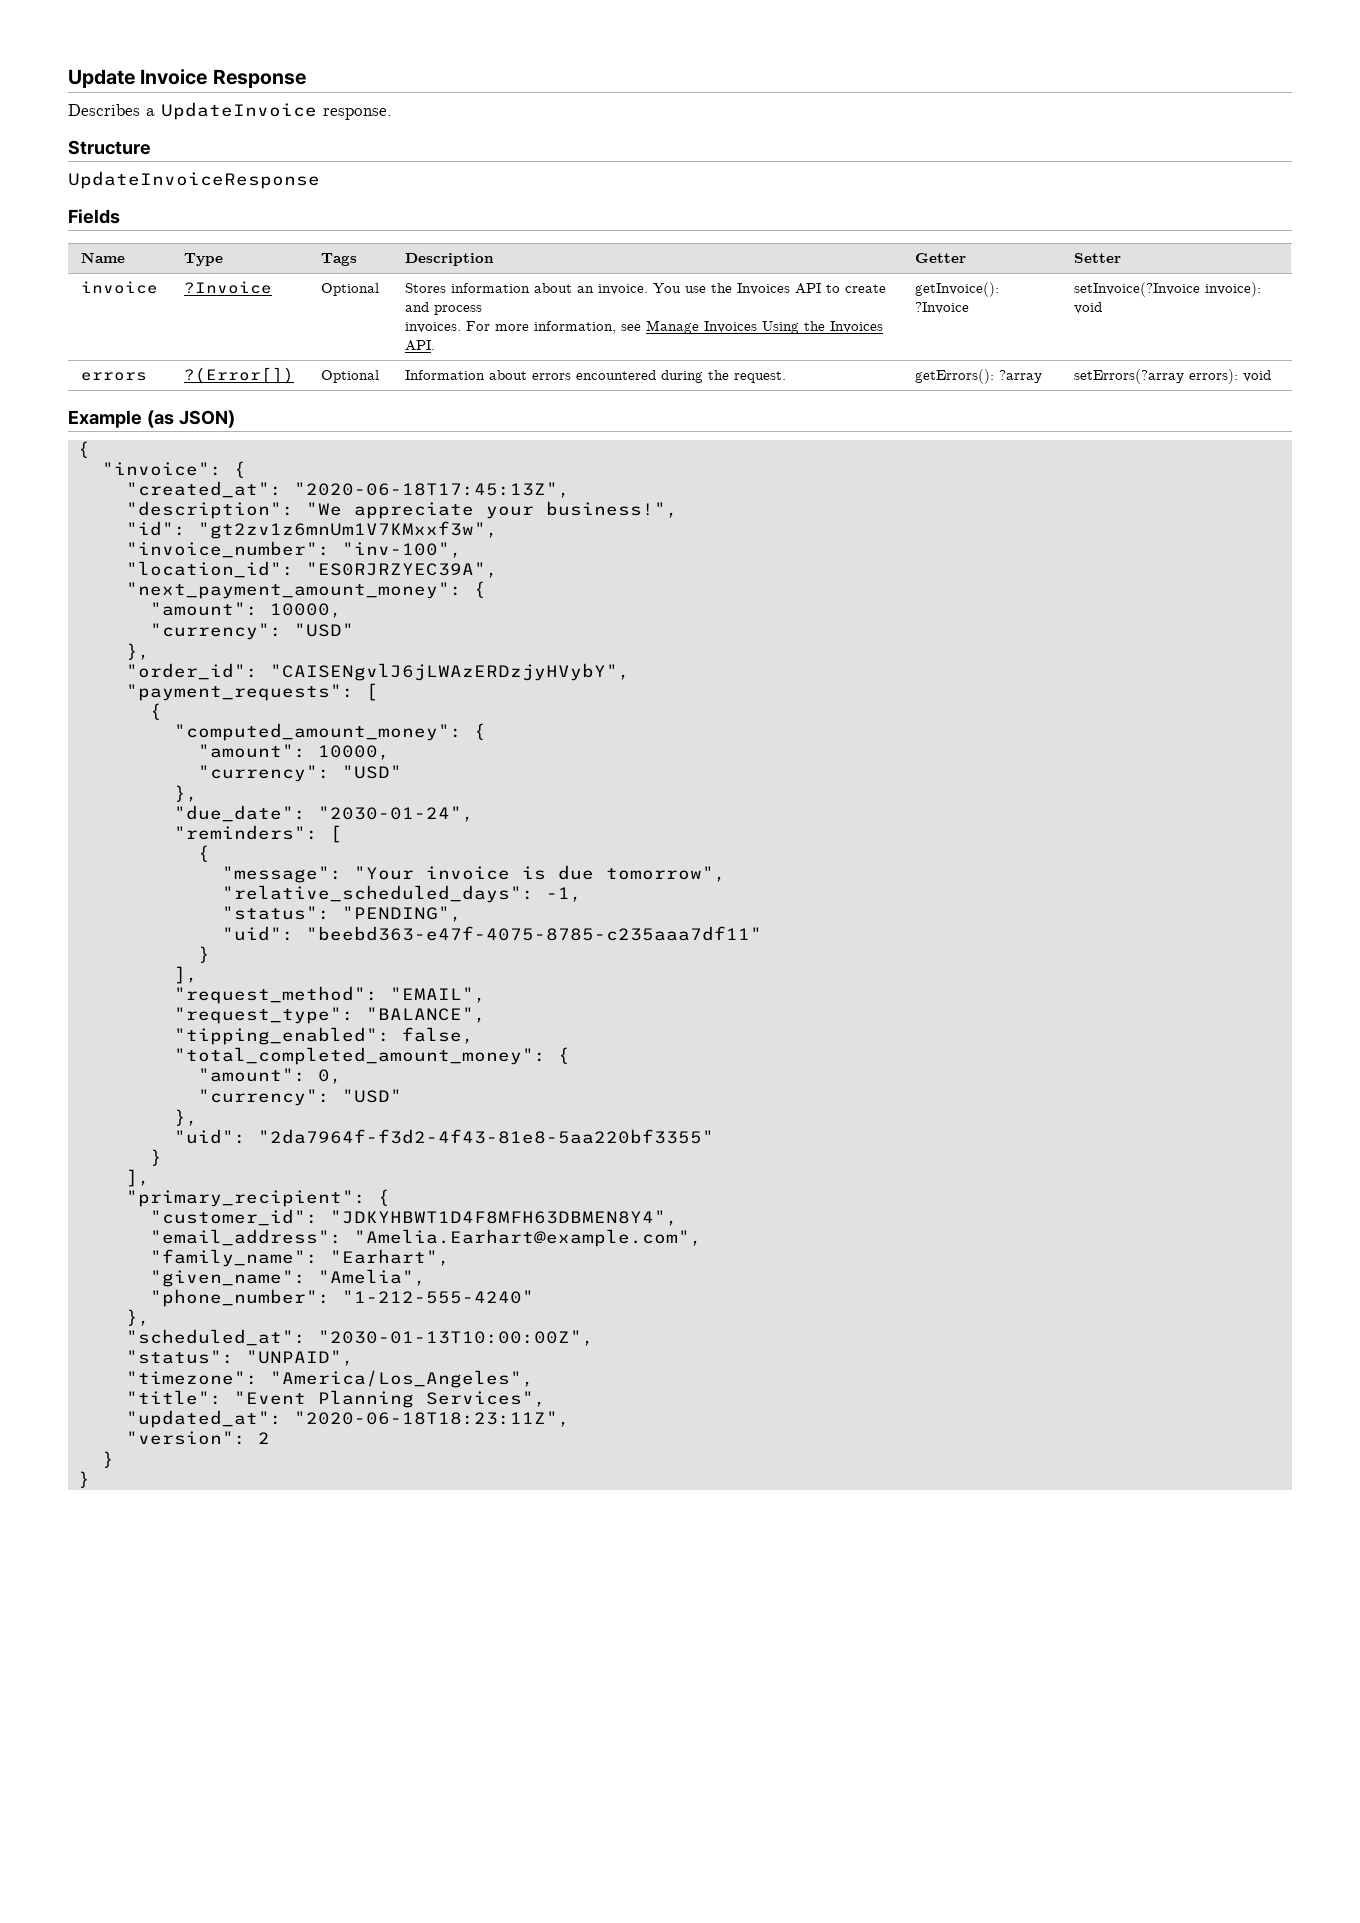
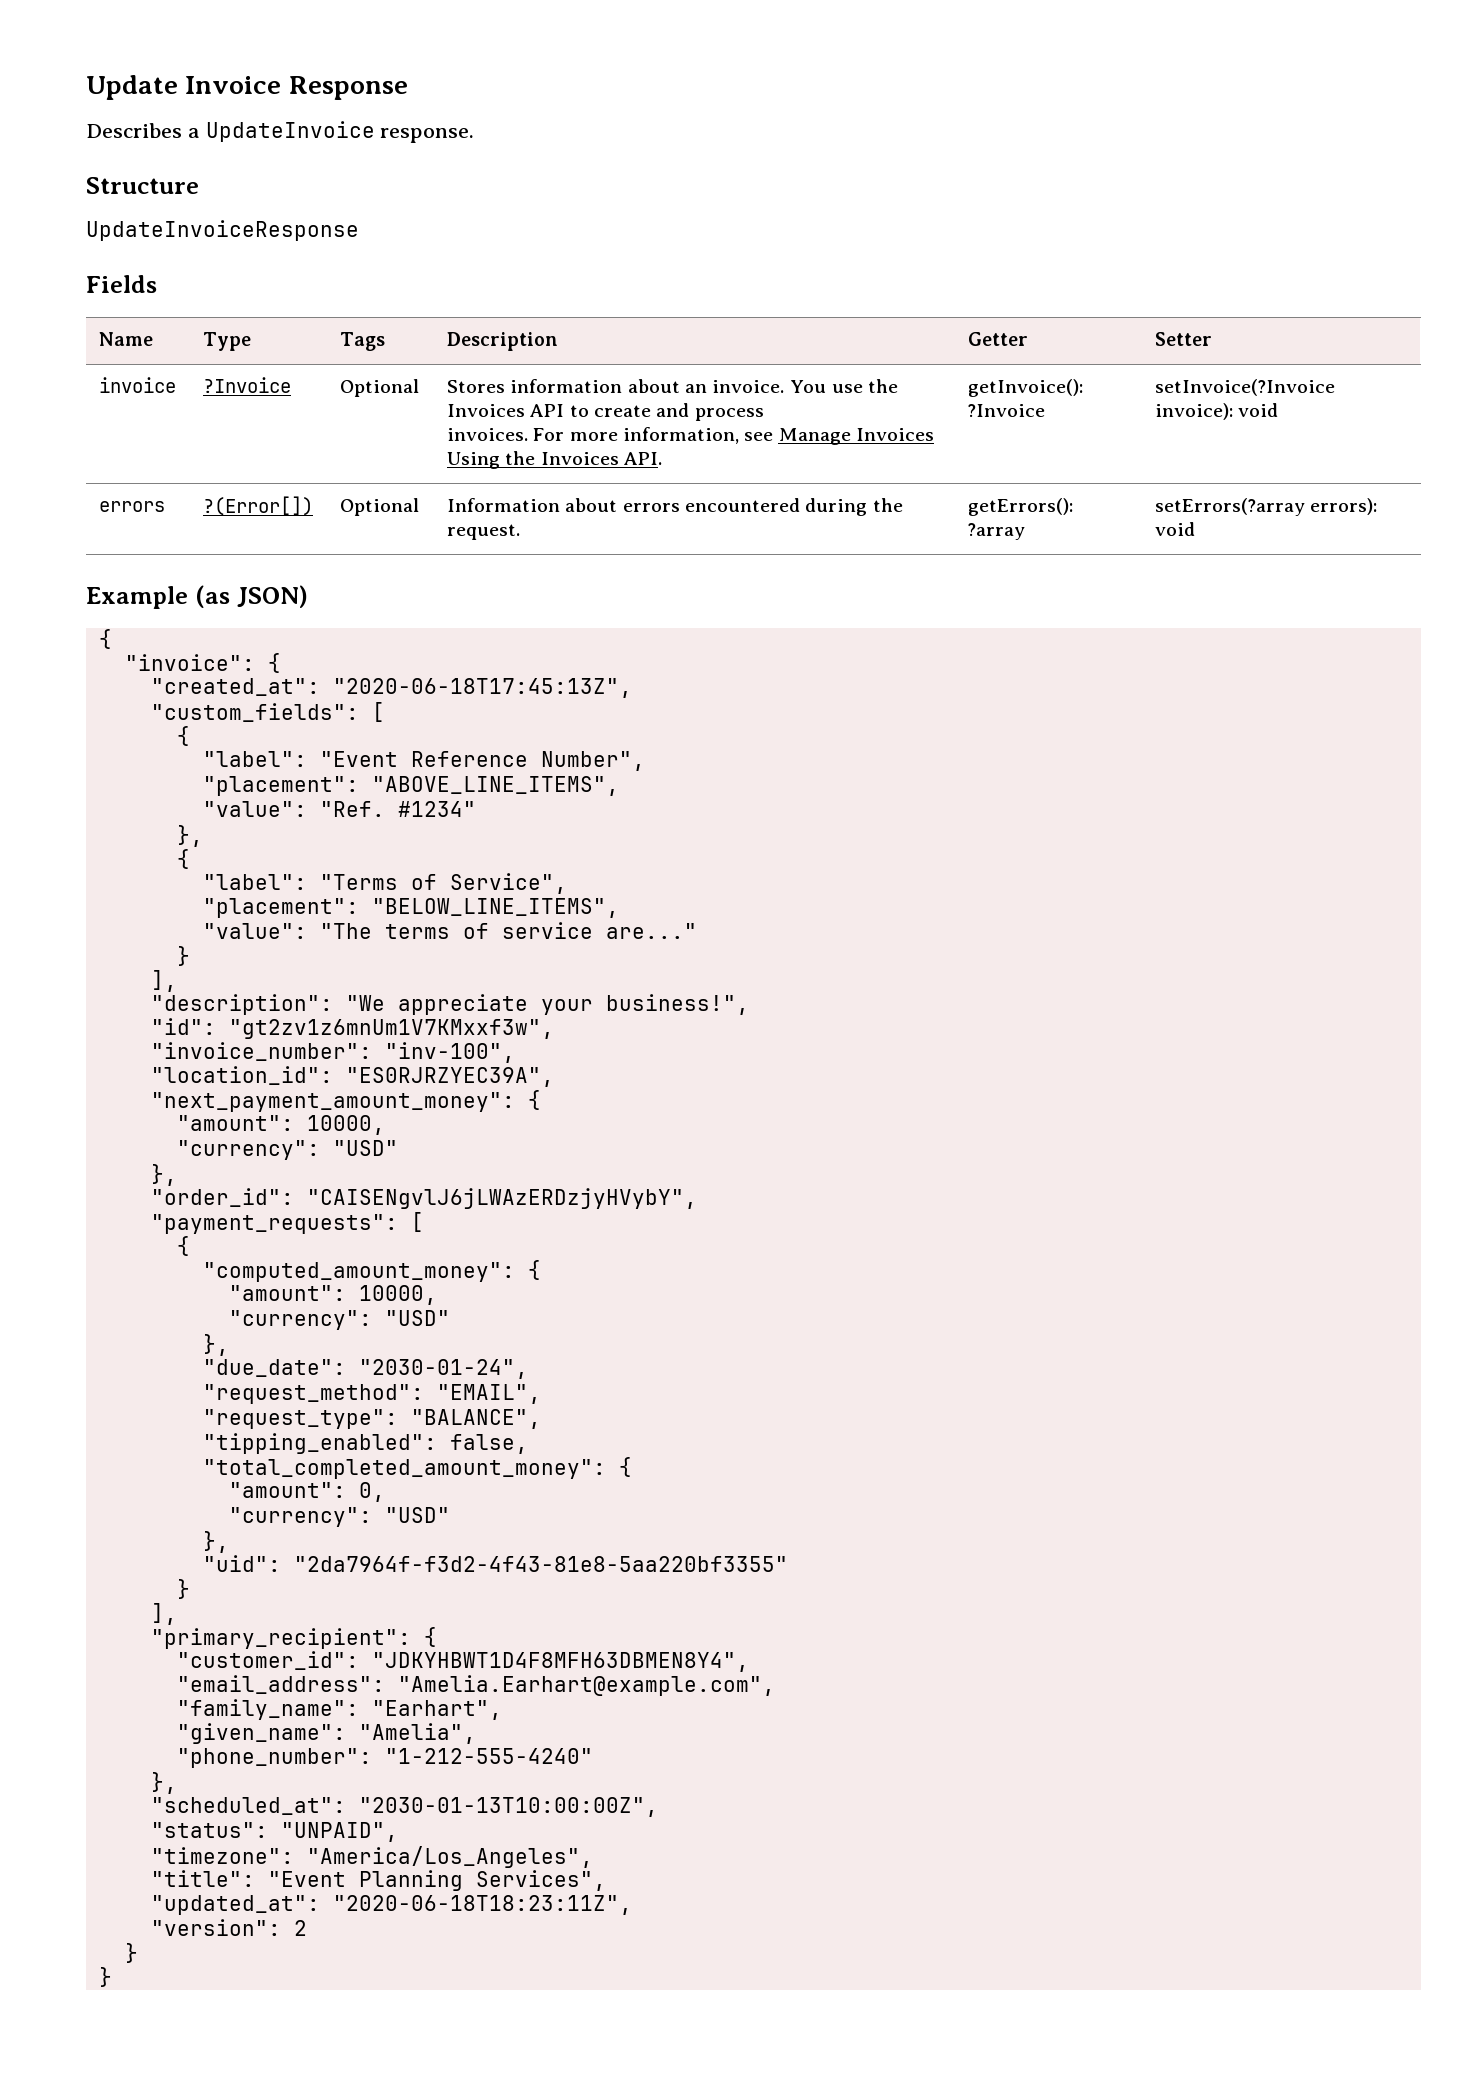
+ "custom_fields": [
+ {
+ "label": "Event Reference Number",
+ "placement": "ABOVE_LINE_ITEMS",
+ "value": "Ref. #1234"
+ },
+ {
+ "label": "Terms of Service",
+ "placement": "BELOW_LINE_ITEMS",
+ "value": "The terms of service are..."
+ }
+ ],
- "reminders": [
- {
- "message": "Your invoice is due tomorrow",
- "relative_scheduled_days": -1,
- "status": "PENDING",
- "uid": "beebd363-e47f-4075-8785-c235aaa7df11"
- }
- ],

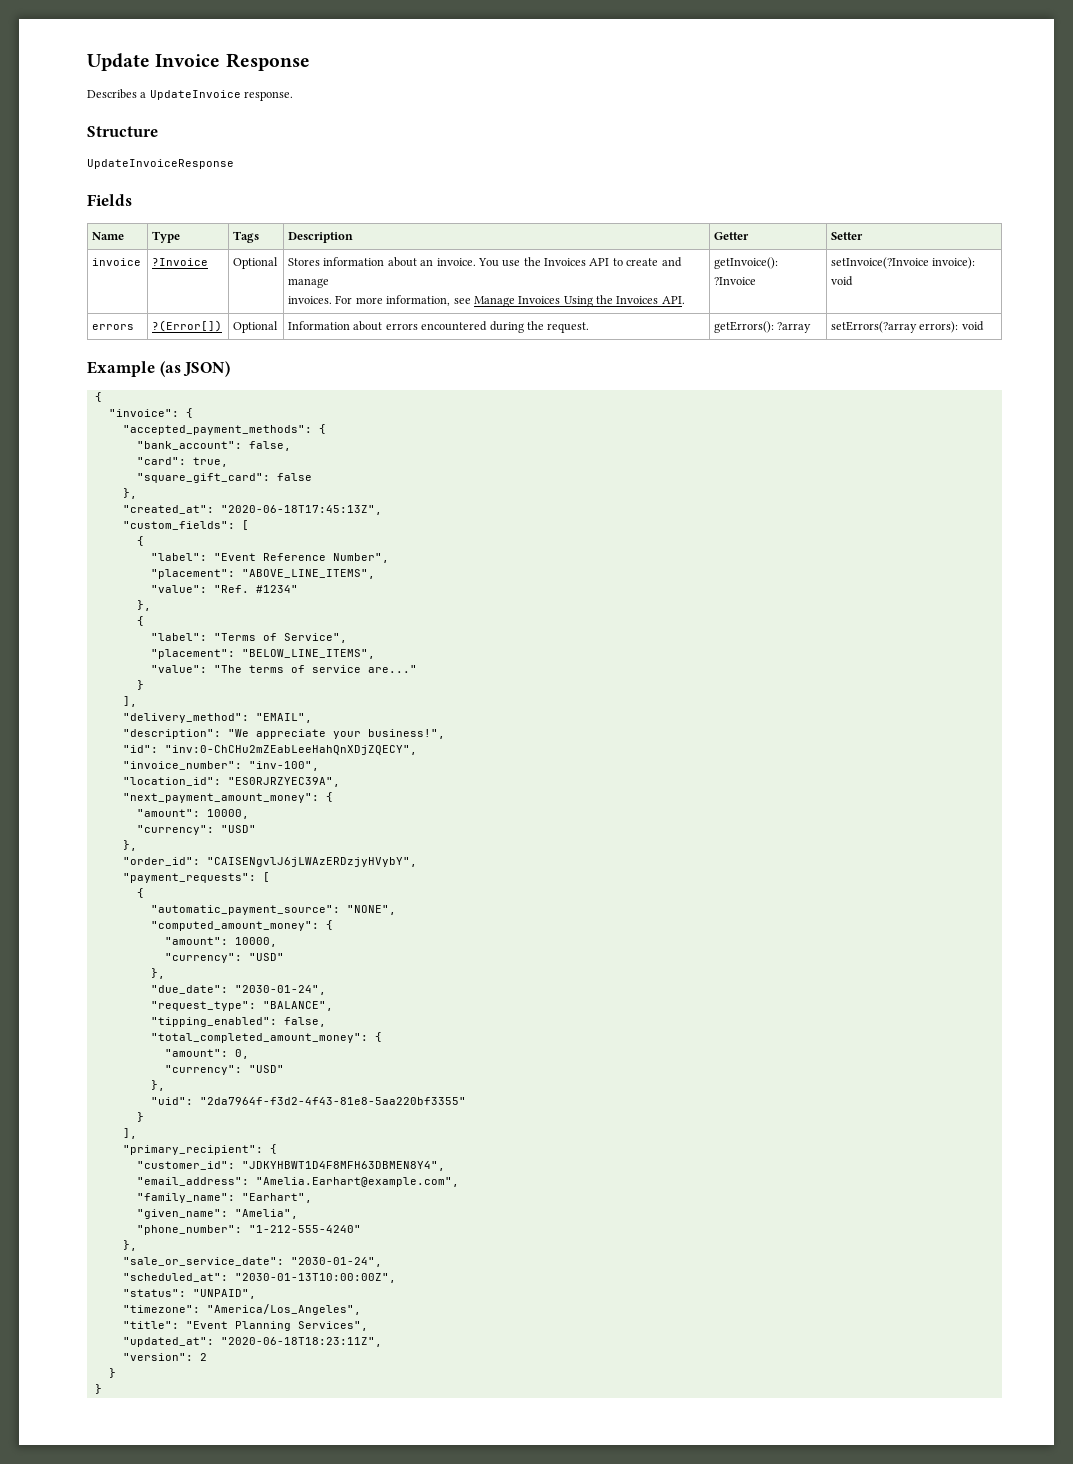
- invoice | ?Invoice | Optional | Stores information about an invoice. You use the Invoices API to create and process
+ invoice | ?Invoice | Optional | Stores information about an invoice. You use the Invoices API to create and manage
+ "accepted_payment_methods": {
+ "bank_account": false,
+ "card": true,
+ "square_gift_card": false
+ },
+ "delivery_method": "EMAIL",
- "id": "gt2zv1z6mnUm1V7KMxxf3w",
+ "id": "inv:0-ChCHu2mZEabLeeHahQnXDjZQECY",
+ "automatic_payment_source": "NONE",
- "request_method": "EMAIL",
+ "sale_or_service_date": "2030-01-24",

